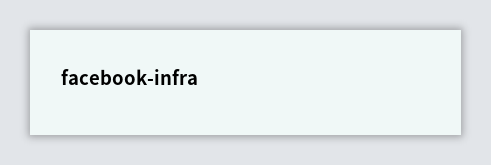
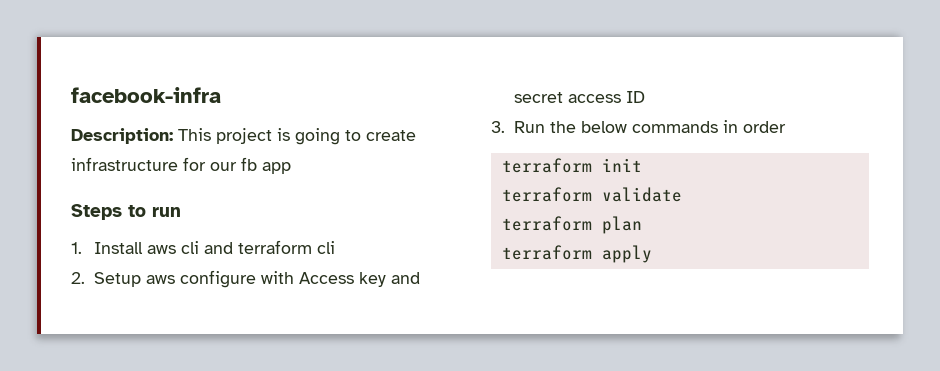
+ Description: This project is going to create infrastructure for our fb app
+ Steps to run
+ 1. Install aws cli and terraform cli
+ 2. Setup aws configure with Access key and secret access ID
+ 3. Run the below commands in order
+ terraform init
+ terraform validate
+ terraform plan
+ terraform apply

